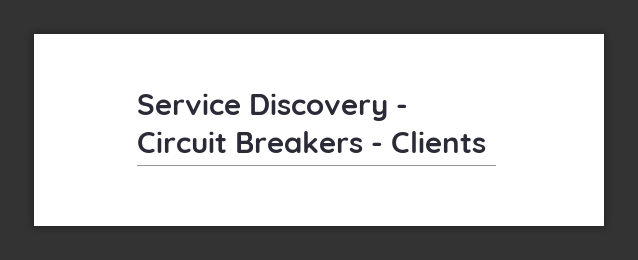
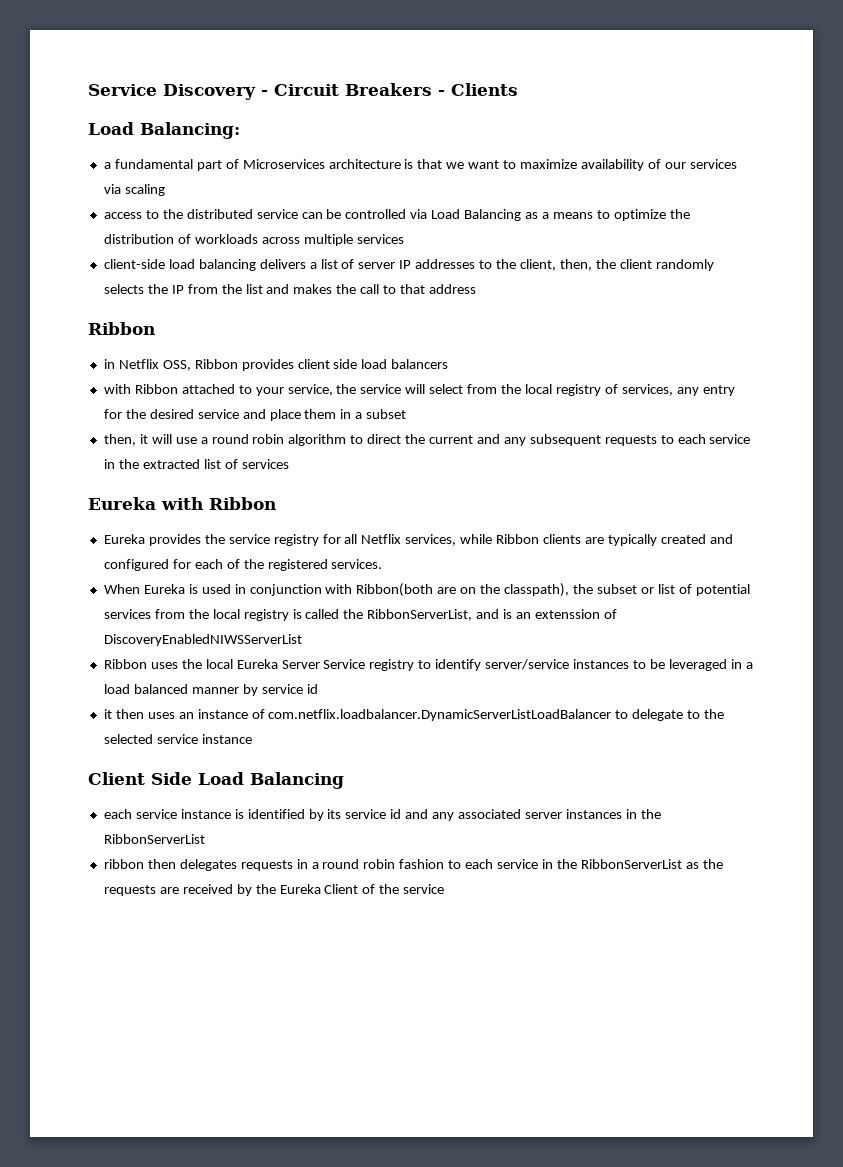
+ Load Balancing:
+ a fundamental part of Microservices architecture is that we want to maximize availability of our services via scaling
+ access to the distributed service can be controlled via Load Balancing as a means to optimize the distribution of workloads across multiple services
+ client-side load balancing delivers a list of server IP addresses to the client, then, the client randomly selects the IP from the list and makes the call to that address
+ Ribbon
+ in Netflix OSS, Ribbon provides client side load balancers
+ with Ribbon attached to your service, the service will select from the local registry of services, any entry for the desired service and place them in a subset
+ then, it will use a round robin algorithm to direct the current and any subsequent requests to each service in the extracted list of services
+ Eureka with Ribbon
+ Eureka provides the service registry for all Netflix services, while Ribbon clients are typically created and configured for each of the registered services.
+ When Eureka is used in conjunction with Ribbon(both are on the classpath), the subset or list of potential services from the local registry is called the RibbonServerList, and is an extenssion of DiscoveryEnabledNIWSServerList
+ Ribbon uses the local Eureka Server Service registry to identify server/service instances to be leveraged in a load balanced manner by service id
+ it then uses an instance of com.netflix.loadbalancer.DynamicServerListLoadBalancer to delegate to the selected service instance
+ Client Side Load Balancing
+ each service instance is identified by its service id and any associated server instances in the RibbonServerList
+ ribbon then delegates requests in a round robin fashion to each service in the RibbonServerList as the requests are received by the Eureka Client of the service

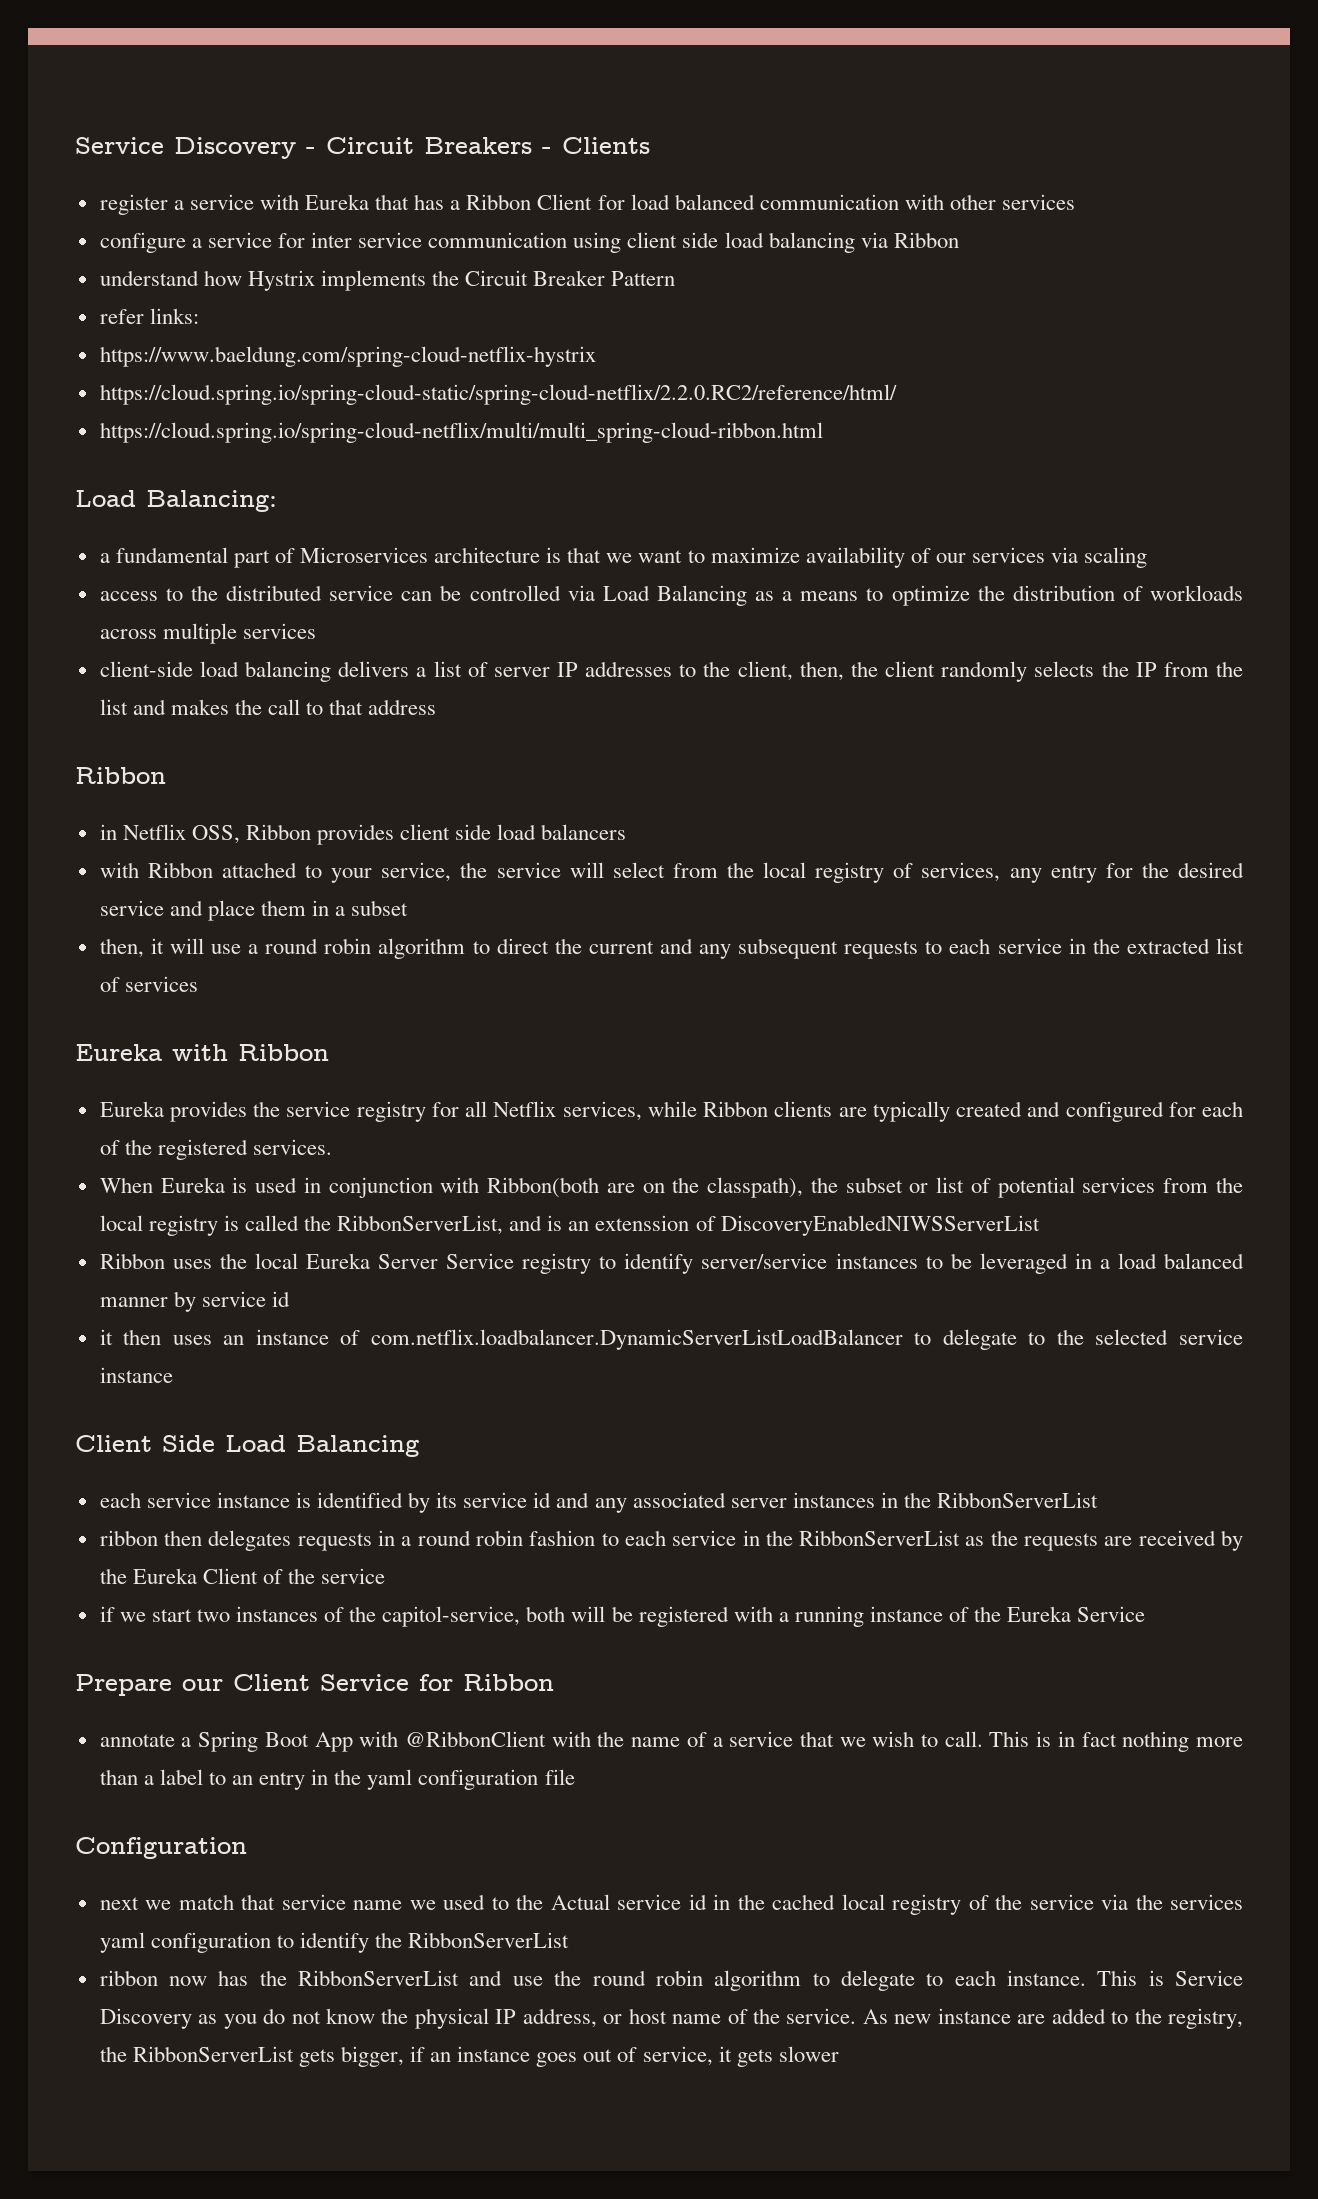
+ register a service with Eureka that has a Ribbon Client for load balanced communication with other services
+ configure a service for inter service communication using client side load balancing via Ribbon
+ understand how Hystrix implements the Circuit Breaker Pattern
+ refer links:
+ https://www.baeldung.com/spring-cloud-netflix-hystrix
+ https://cloud.spring.io/spring-cloud-static/spring-cloud-netflix/2.2.0.RC2/reference/html/
+ https://cloud.spring.io/spring-cloud-netflix/multi/multi_spring-cloud-ribbon.html
+ if we start two instances of the capitol-service, both will be registered with a running instance of the Eureka Service
+ Prepare our Client Service for Ribbon
+ annotate a Spring Boot App with @RibbonClient with the name of a service that we wish to call. This is in fact nothing more than a label to an entry in the yaml configuration file
+ Configuration
+ next we match that service name we used to the Actual service id in the cached local registry of the service via the services yaml configuration to identify the RibbonServerList
+ ribbon now has the RibbonServerList and use the round robin algorithm to delegate to each instance. This is Service Discovery as you do not know the physical IP address, or host name of the service. As new instance are added to the registry, the RibbonServerList gets bigger, if an instance goes out of service, it gets slower

